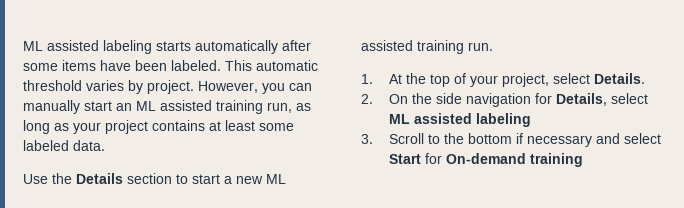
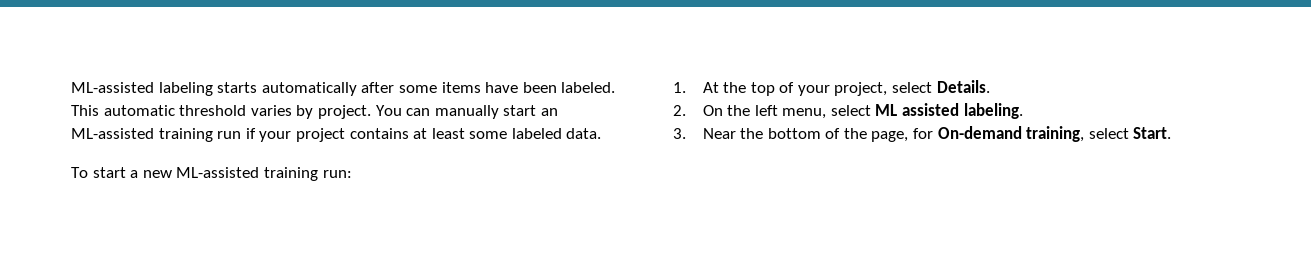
- ML assisted labeling starts automatically after some items have been labeled.
+ ML-assisted labeling starts automatically after some items have been labeled.
- However, you can manually start an ML assisted training run, as long as your project contains at least some labeled data.
+ You can manually start an ML-assisted training run if your project contains at least some labeled data.
- Use the Details section to start a new ML assisted training run.
+ To start a new ML-assisted training run:
- 2. On the side navigation for Details, select ML assisted labeling
+ 2. On the left menu, select ML assisted labeling.
- 3. Scroll to the bottom if necessary and select Start for On-demand training
+ 3. Near the bottom of the page, for On-demand training, select Start.

